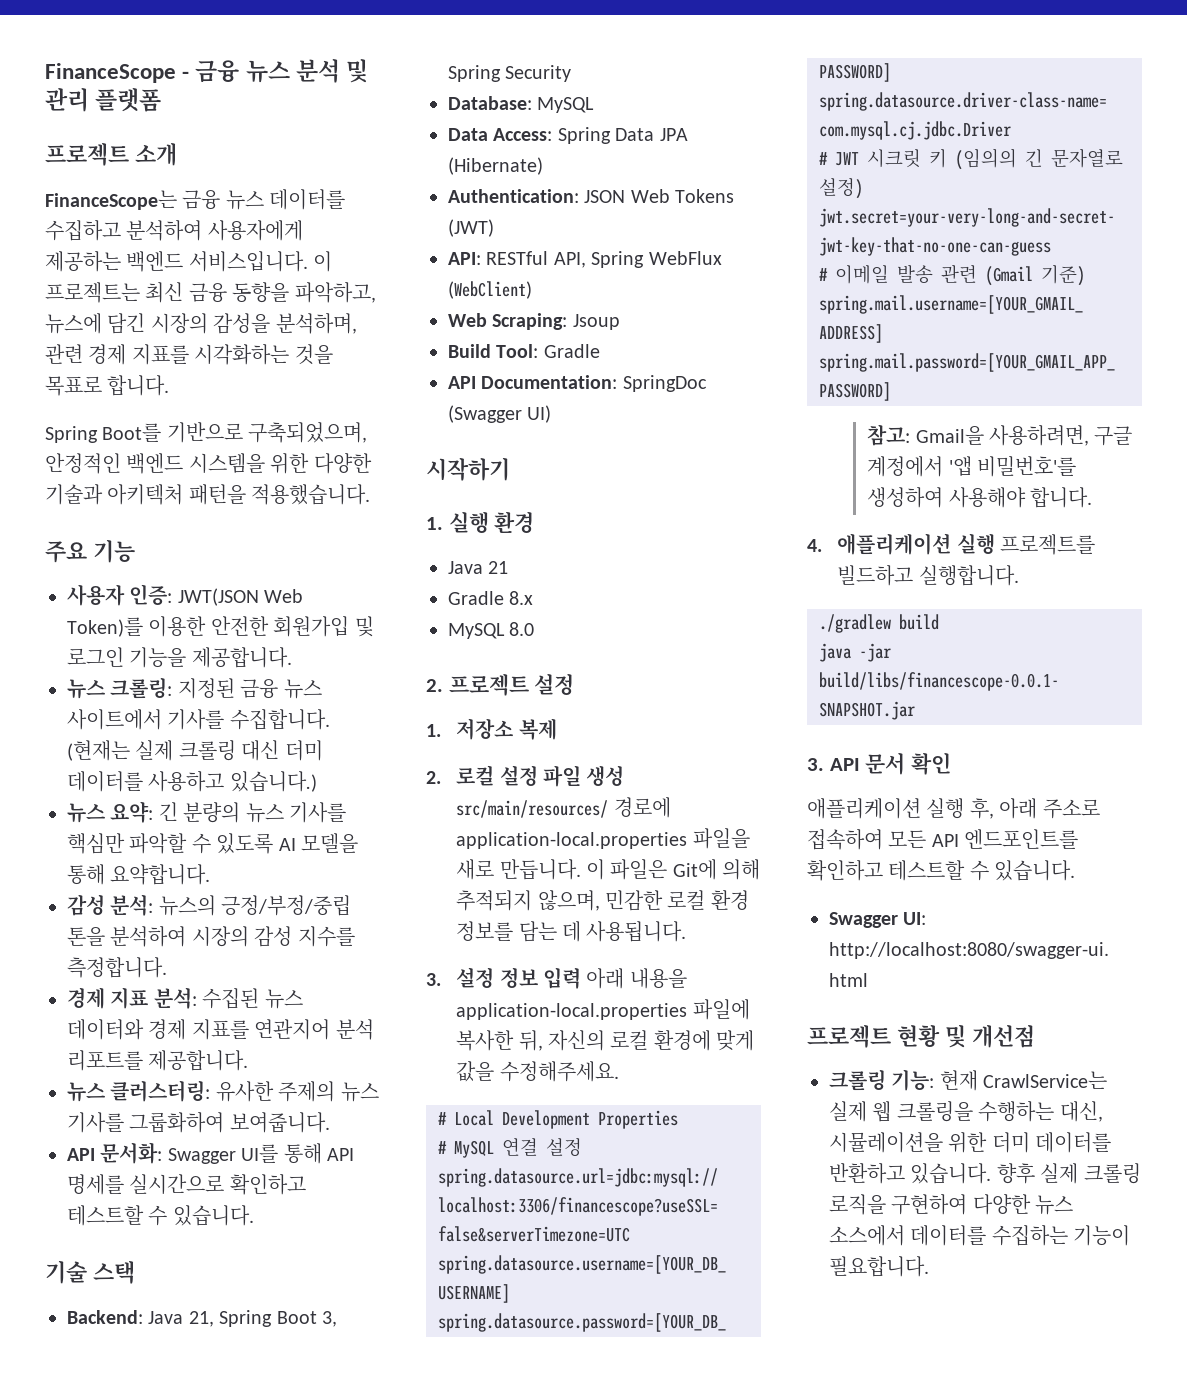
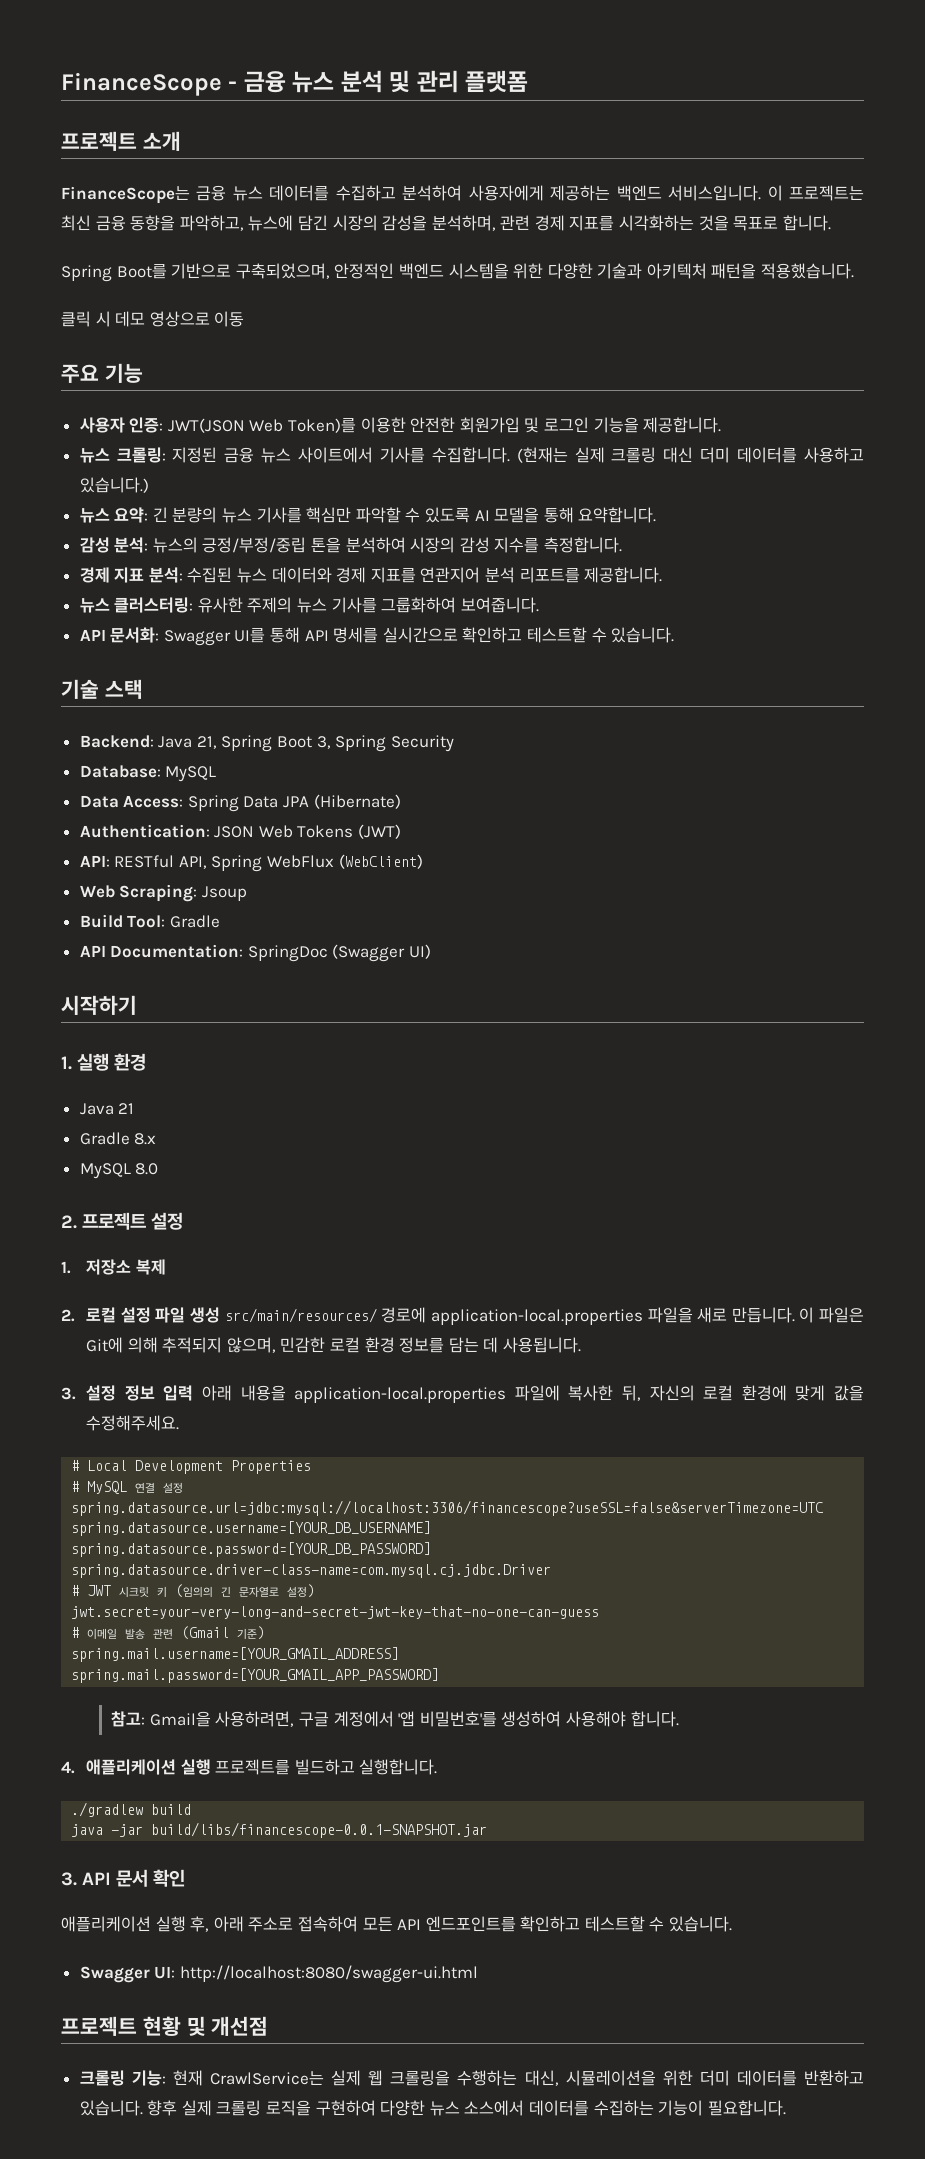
+ 클릭 시 데모 영상으로 이동

